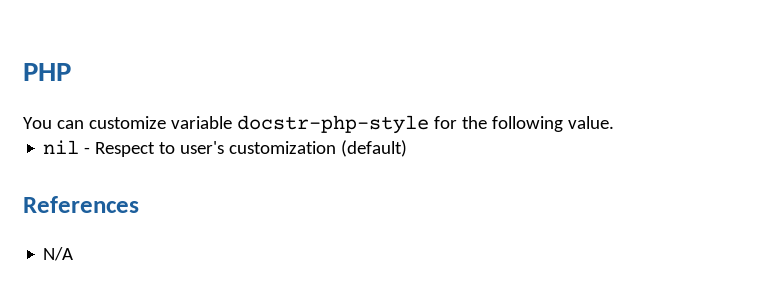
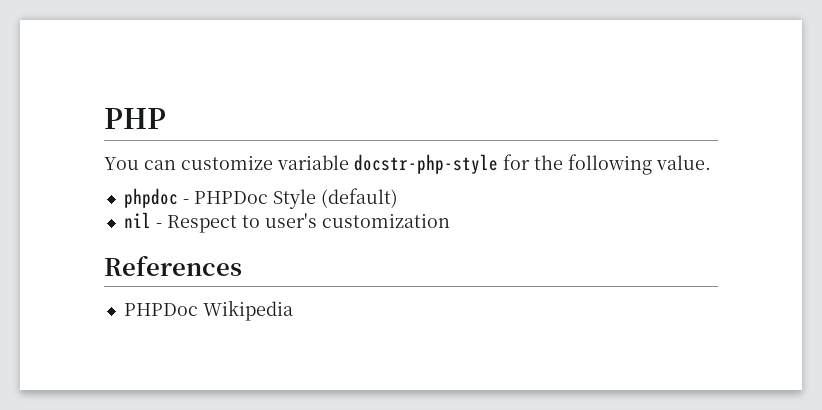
+ phpdoc - PHPDoc Style (default)
- nil - Respect to user's customization (default)
+ nil - Respect to user's customization
- N/A
+ PHPDoc Wikipedia

